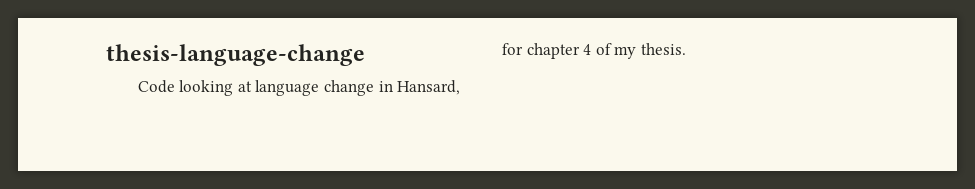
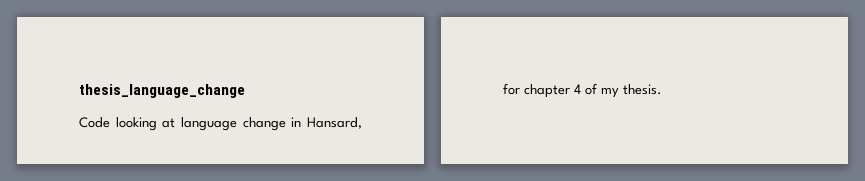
- thesis-language-change
+ thesis_language_change

